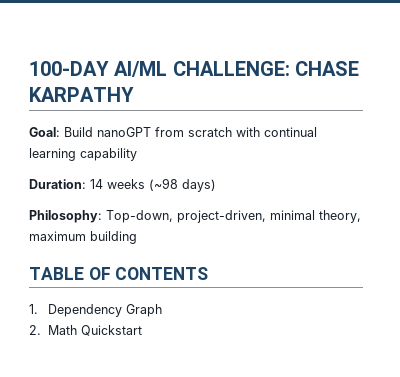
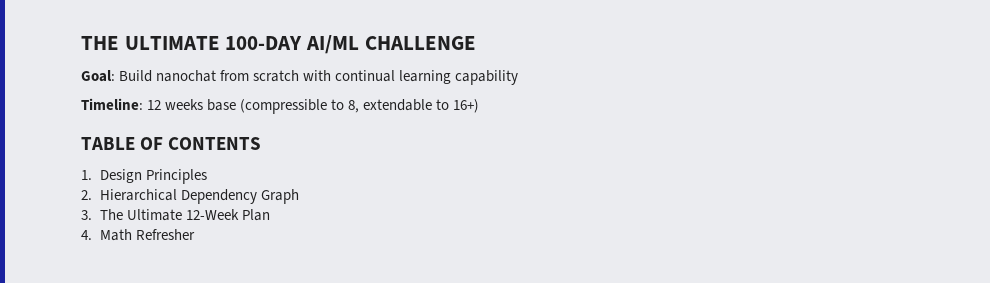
- 100-DAY AI/ML CHALLENGE: CHASE KARPATHY
+ THE ULTIMATE 100-DAY AI/ML CHALLENGE
- Goal: Build nanoGPT from scratch with continual learning capability
+ Goal: Build nanochat from scratch with continual learning capability
- Duration: 14 weeks (~98 days)
- Philosophy: Top-down, project-driven, minimal theory, maximum building
+ Timeline: 12 weeks base (compressible to 8, extendable to 16+)
  TABLE OF CONTENTS
- 1. Dependency Graph
- 2. Math Quickstart
+ 1. Design Principles
+ 2. Hierarchical Dependency Graph
+ 3. The Ultimate 12-Week Plan
+ 4. Math Refresher

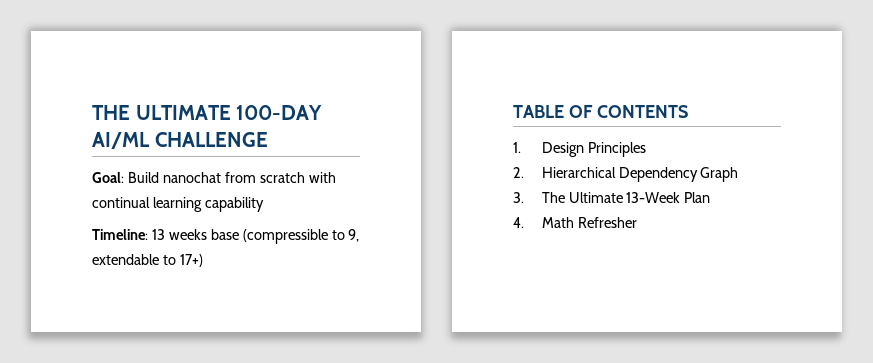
- Timeline: 12 weeks base (compressible to 8, extendable to 16+)
+ Timeline: 13 weeks base (compressible to 9, extendable to 17+)
- 3. The Ultimate 12-Week Plan
+ 3. The Ultimate 13-Week Plan

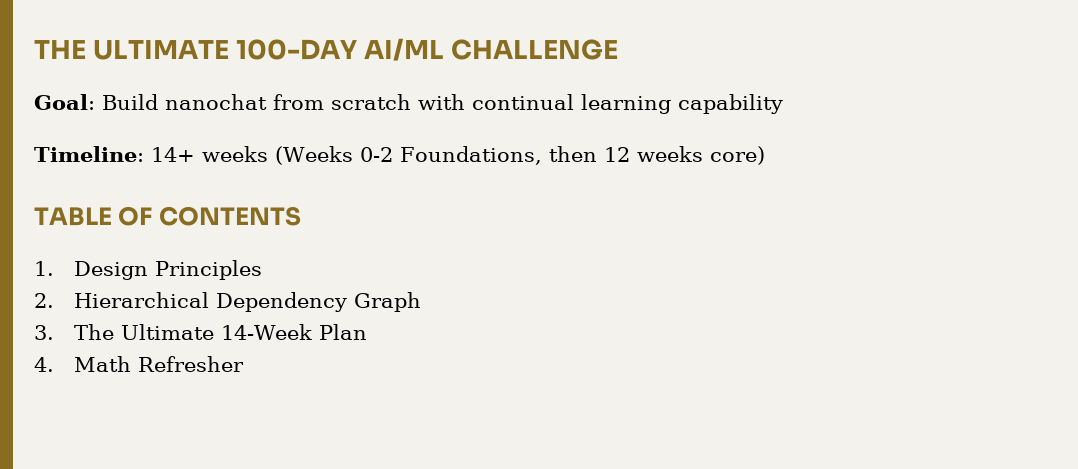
- Timeline: 13 weeks base (compressible to 9, extendable to 17+)
+ Timeline: 14+ weeks (Weeks 0-2 Foundations, then 12 weeks core)
- 3. The Ultimate 13-Week Plan
+ 3. The Ultimate 14-Week Plan

